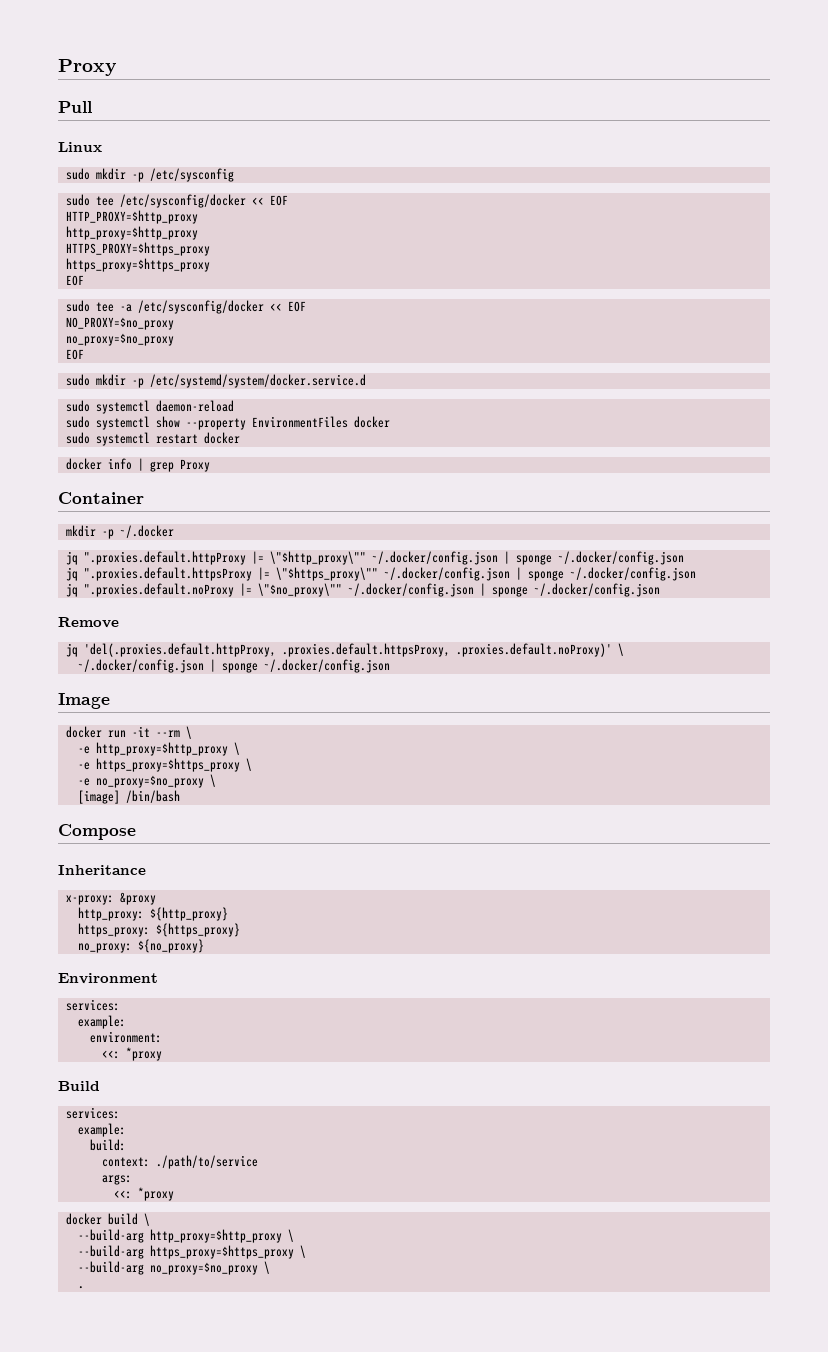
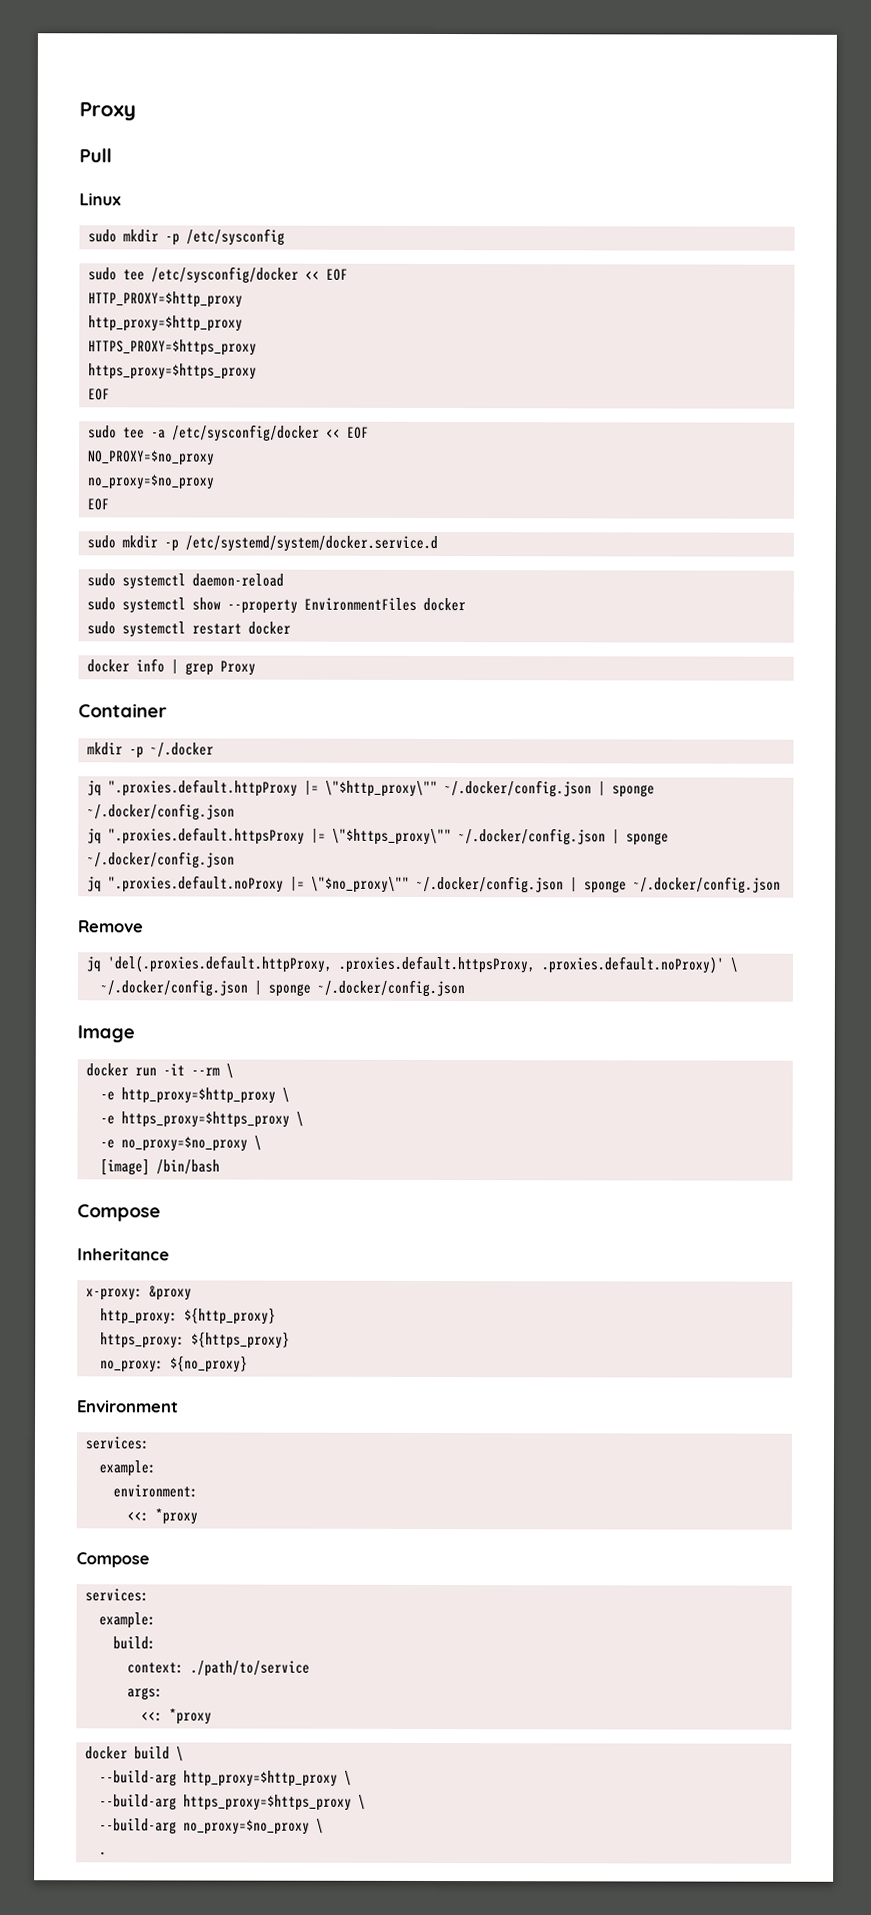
  environment:
  <<: *proxy
- Build
+ Compose

